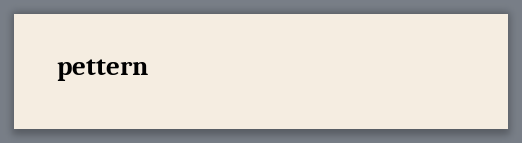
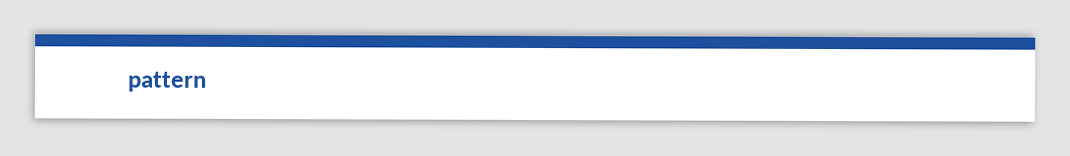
- pettern
+ pattern

